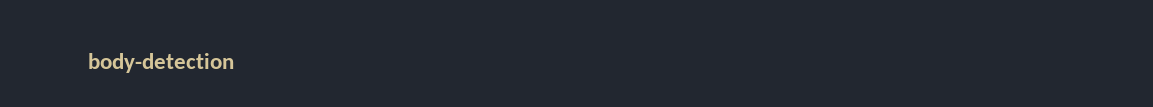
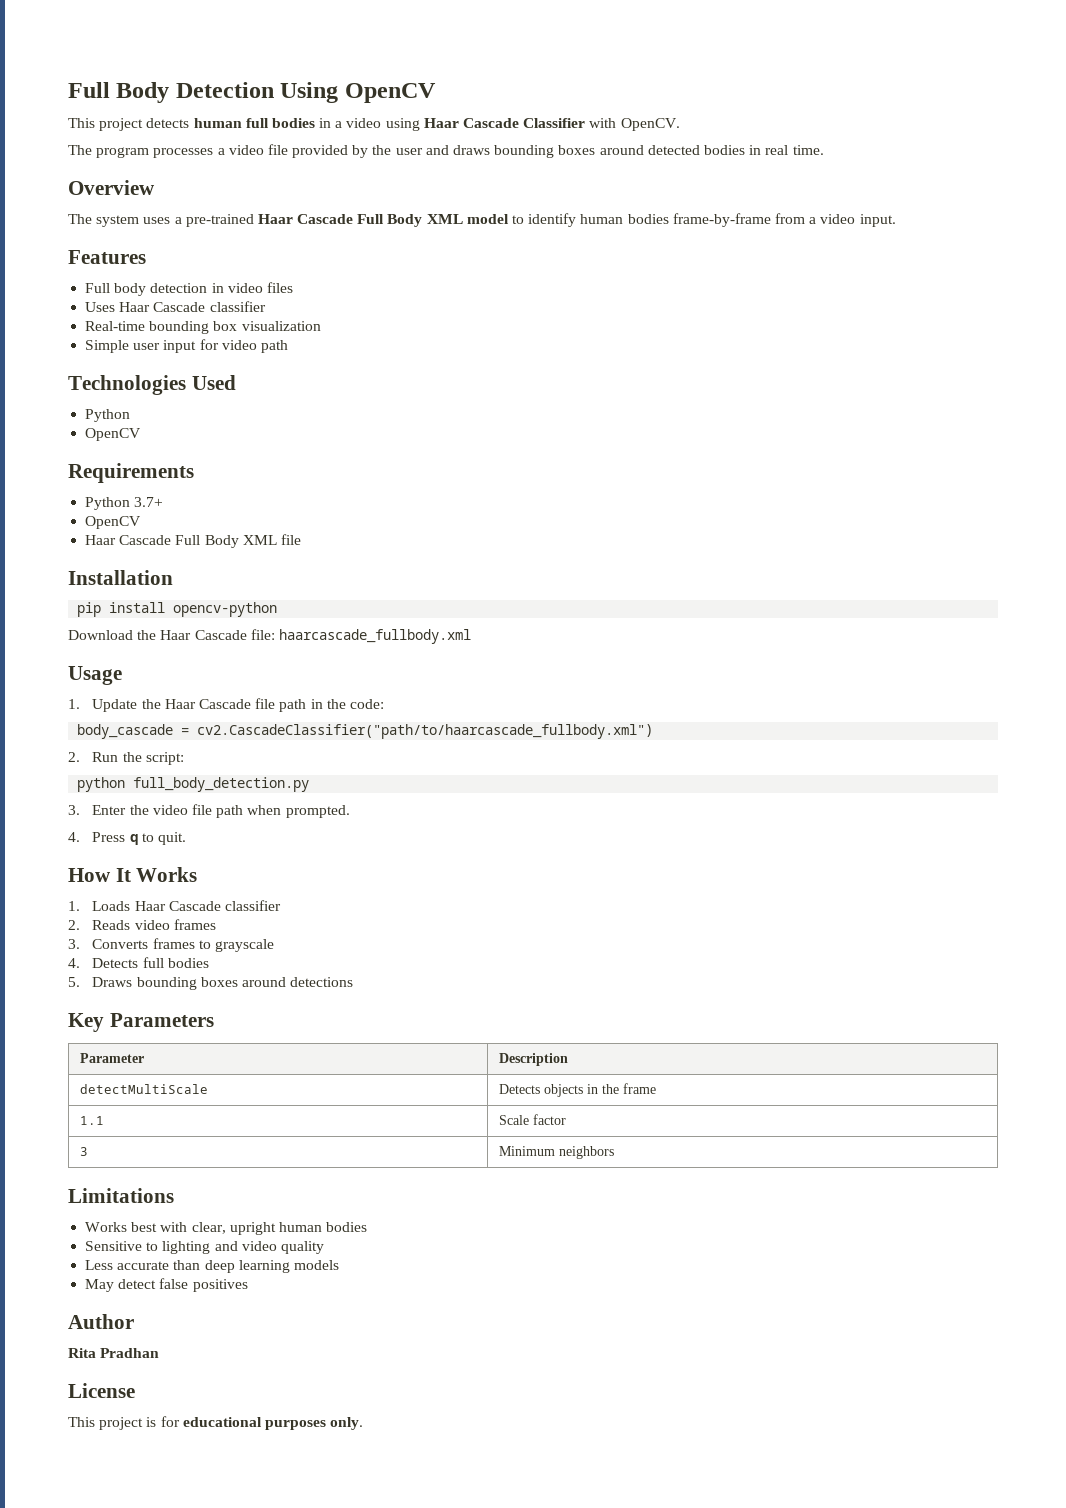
- body-detection
+ Full Body Detection Using OpenCV
+ This project detects human full bodies in a video using Haar Cascade Classifier with OpenCV.
+ The program processes a video file provided by the user and draws bounding boxes around detected bodies in real time.
+ Overview
+ The system uses a pre-trained Haar Cascade Full Body XML model to identify human bodies frame-by-frame from a video input.
+ Features
+ Full body detection in video files
+ Uses Haar Cascade classifier
+ Real-time bounding box visualization
+ Simple user input for video path
+ Technologies Used
+ Python
+ OpenCV
+ Requirements
+ Python 3.7+
+ OpenCV
+ Haar Cascade Full Body XML file
+ Installation
+ pip install opencv-python
+ Download the Haar Cascade file: haarcascade_fullbody.xml
+ Usage
+ 1. Update the Haar Cascade file path in the code:
+ body_cascade = cv2.CascadeClassifier("path/to/haarcascade_fullbody.xml")
+ 2. Run the script:
+ python full_body_detection.py
+ 3. Enter the video file path when prompted.
+ 4. Press q to quit.
+ How It Works
+ 1. Loads Haar Cascade classifier
+ 2. Reads video frames
+ 3. Converts frames to grayscale
+ 4. Detects full bodies
+ 5. Draws bounding boxes around detections
+ Key Parameters
+ Parameter | Description
+ detectMultiScale | Detects objects in the frame
+ 1.1 | Scale factor
+ 3 | Minimum neighbors
+ Limitations
+ Works best with clear, upright human bodies
+ Sensitive to lighting and video quality
+ Less accurate than deep learning models
+ May detect false positives
+ Author
+ Rita Pradhan
+ License
+ This project is for educational purposes only.

